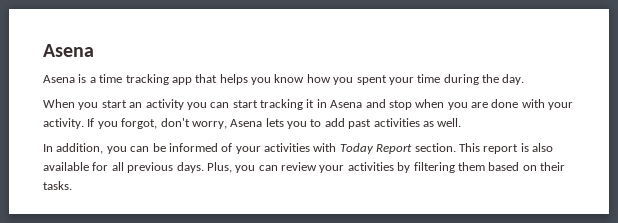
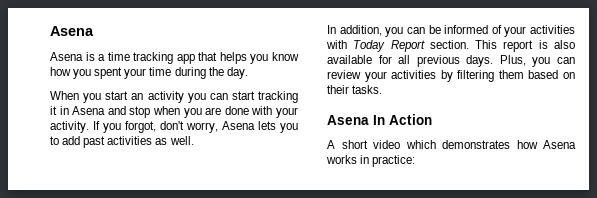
+ Asena In Action
+ A short video which demonstrates how Asena works in practice:

